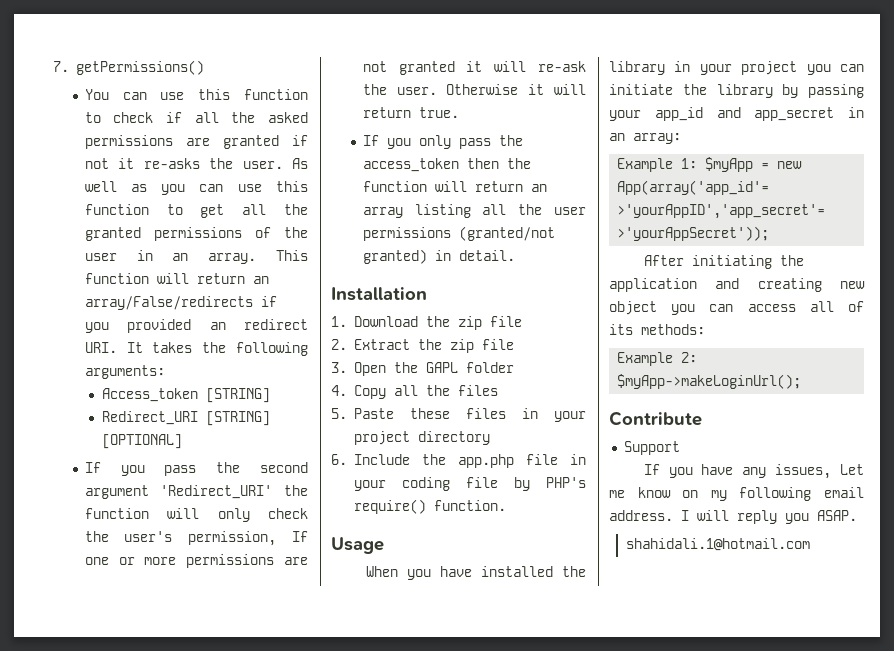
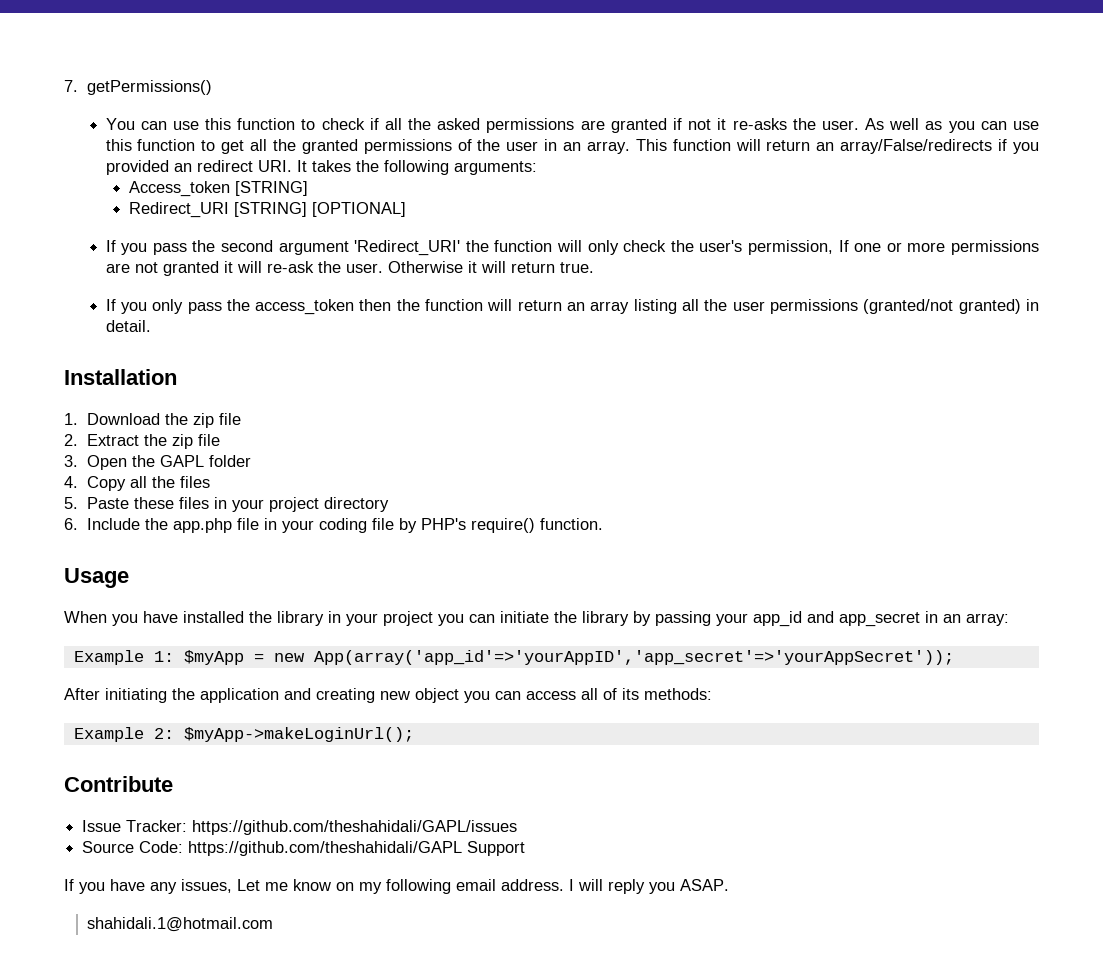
- Support
+ Issue Tracker: https://github.com/theshahidali/GAPL/issues
+ Source Code: https://github.com/theshahidali/GAPL Support

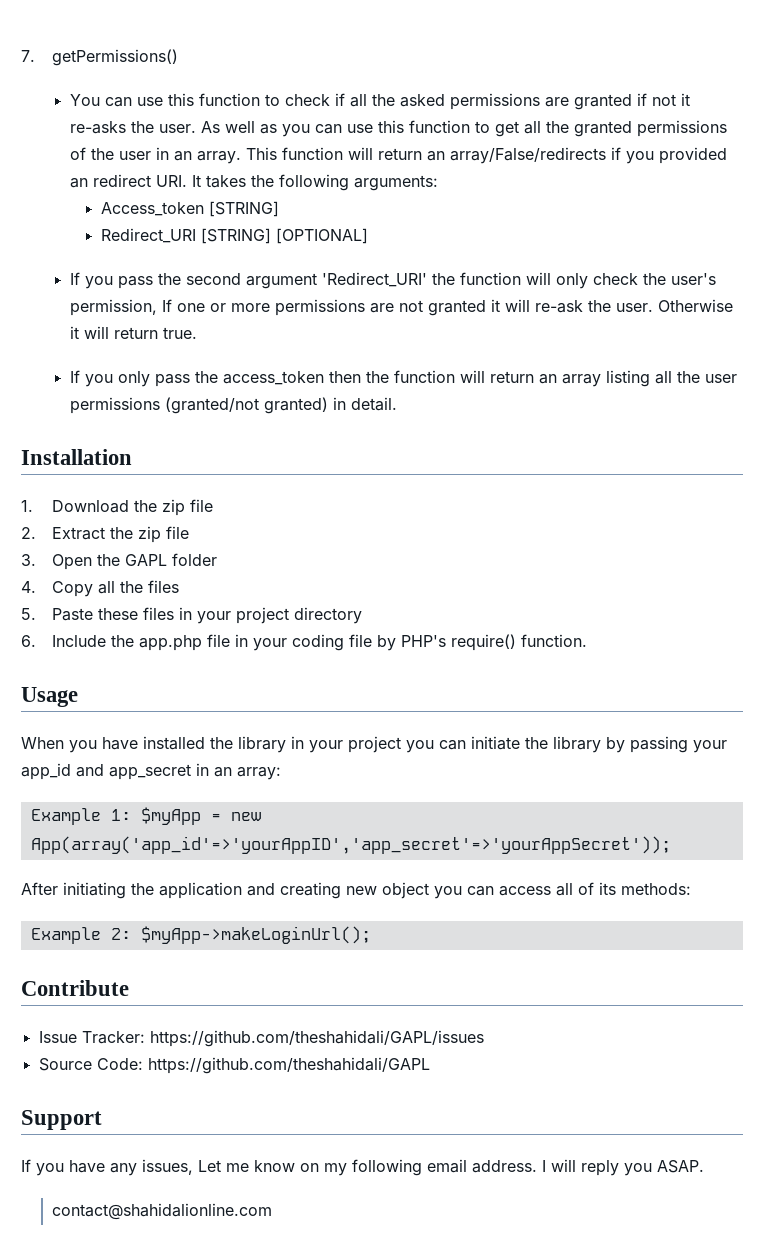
- Source Code: https://github.com/theshahidali/GAPL Support
+ Source Code: https://github.com/theshahidali/GAPL
+ Support
- shahidali.1@hotmail.com
+ contact@shahidalionline.com

